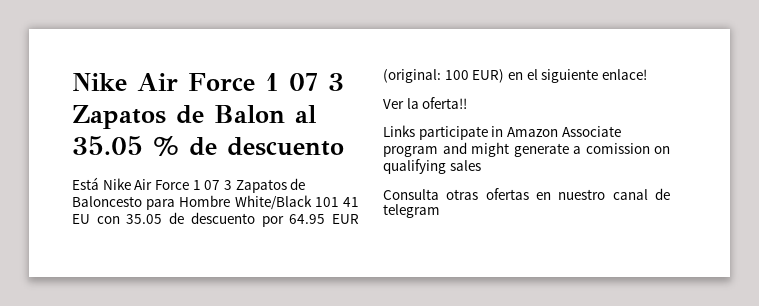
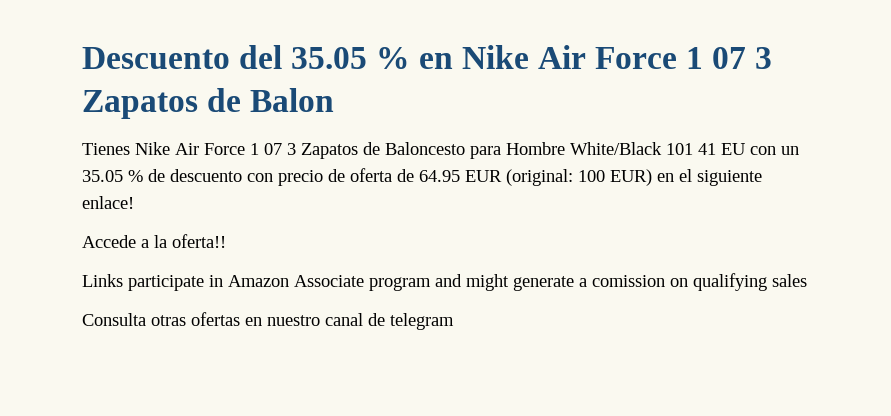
- Nike Air Force 1 07 3 Zapatos de Balon al 35.05 % de descuento
- Está Nike Air Force 1 07 3 Zapatos de Baloncesto para Hombre White/Black 101 41 EU con 35.05 de descuento por 64.95 EUR (original: 100 EUR) en el siguiente enlace!
+ Descuento del 35.05 % en Nike Air Force 1 07 3 Zapatos de Balon
+ Tienes Nike Air Force 1 07 3 Zapatos de Baloncesto para Hombre White/Black 101 41 EU con un 35.05 % de descuento con precio de oferta de 64.95 EUR (original: 100 EUR) en el siguiente enlace!
- Ver la oferta!!
+ Accede a la oferta!!

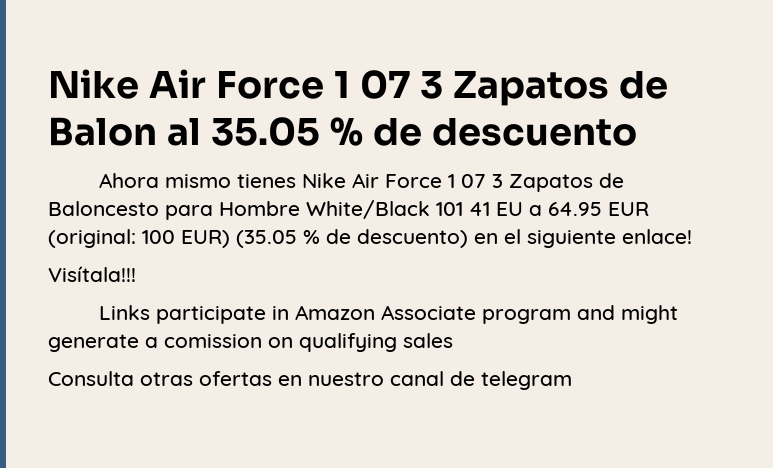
- Descuento del 35.05 % en Nike Air Force 1 07 3 Zapatos de Balon
- Tienes Nike Air Force 1 07 3 Zapatos de Baloncesto para Hombre White/Black 101 41 EU con un 35.05 % de descuento con precio de oferta de 64.95 EUR (original: 100 EUR) en el siguiente enlace!
+ Nike Air Force 1 07 3 Zapatos de Balon al 35.05 % de descuento
+ Ahora mismo tienes Nike Air Force 1 07 3 Zapatos de Baloncesto para Hombre White/Black 101 41 EU a 64.95 EUR (original: 100 EUR) (35.05 % de descuento) en el siguiente enlace!
- Accede a la oferta!!
+ Visítala!!!

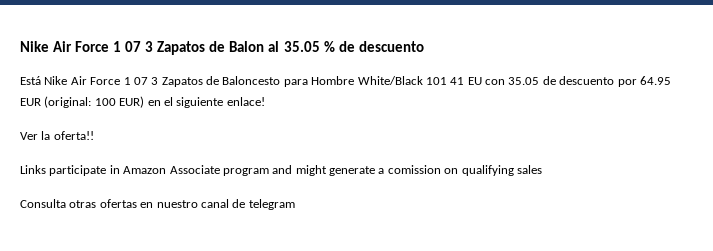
- Ahora mismo tienes Nike Air Force 1 07 3 Zapatos de Baloncesto para Hombre White/Black 101 41 EU a 64.95 EUR (original: 100 EUR) (35.05 % de descuento) en el siguiente enlace!
+ Está Nike Air Force 1 07 3 Zapatos de Baloncesto para Hombre White/Black 101 41 EU con 35.05 de descuento por 64.95 EUR (original: 100 EUR) en el siguiente enlace!
- Visítala!!!
+ Ver la oferta!!

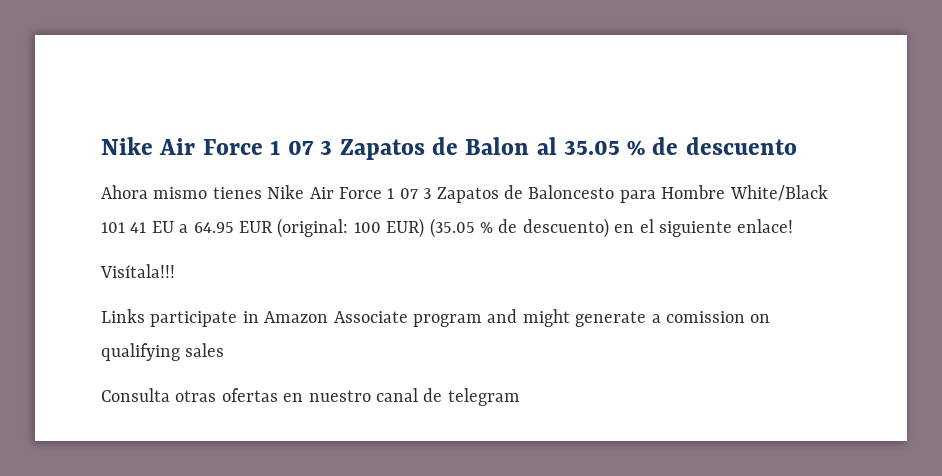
- Está Nike Air Force 1 07 3 Zapatos de Baloncesto para Hombre White/Black 101 41 EU con 35.05 de descuento por 64.95 EUR (original: 100 EUR) en el siguiente enlace!
+ Ahora mismo tienes Nike Air Force 1 07 3 Zapatos de Baloncesto para Hombre White/Black 101 41 EU a 64.95 EUR (original: 100 EUR) (35.05 % de descuento) en el siguiente enlace!
- Ver la oferta!!
+ Visítala!!!

